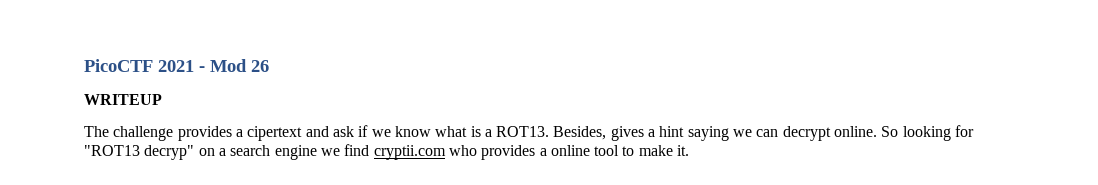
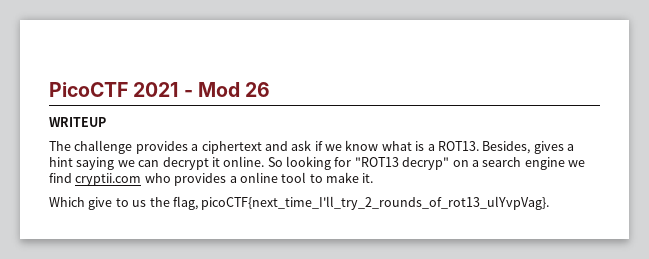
- The challenge provides a cipertext and ask if we know what is a ROT13.
+ The challenge provides a ciphertext and ask if we know what is a ROT13.
- Besides, gives a hint saying we can decrypt online.
+ Besides, gives a hint saying we can decrypt it online.
+ Which give to us the flag, picoCTF{next_time_I'll_try_2_rounds_of_rot13_ulYvpVag}.

